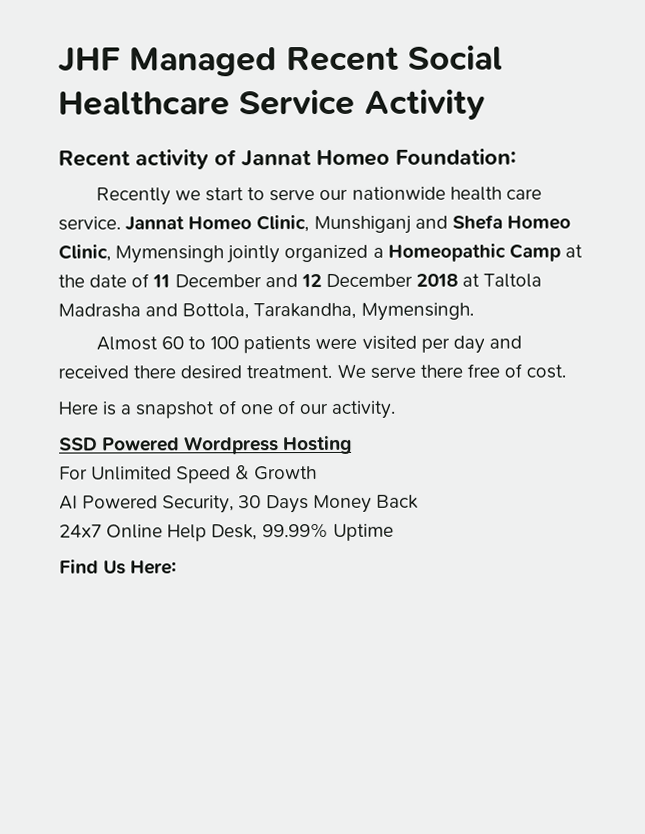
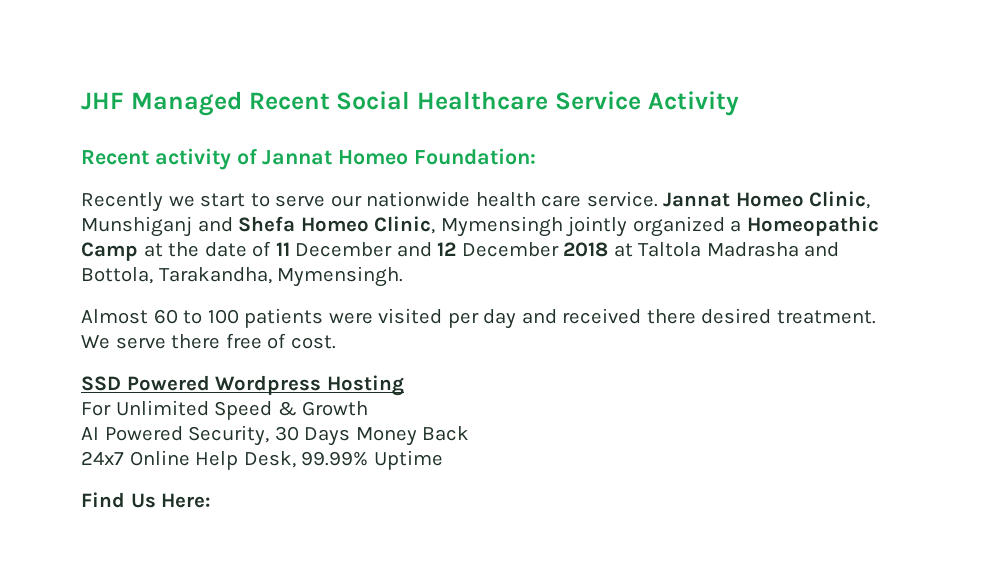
- Here is a snapshot of one of our activity.

